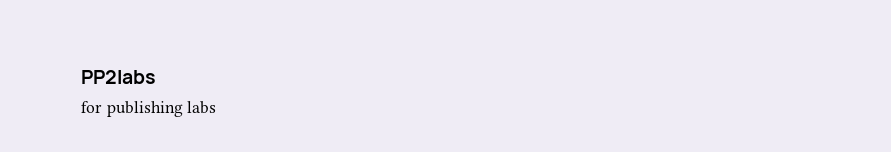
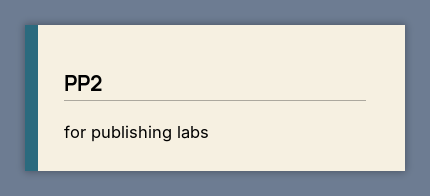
- PP2labs
+ PP2

